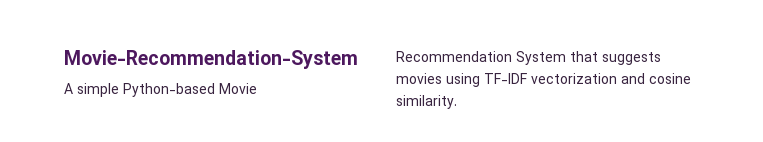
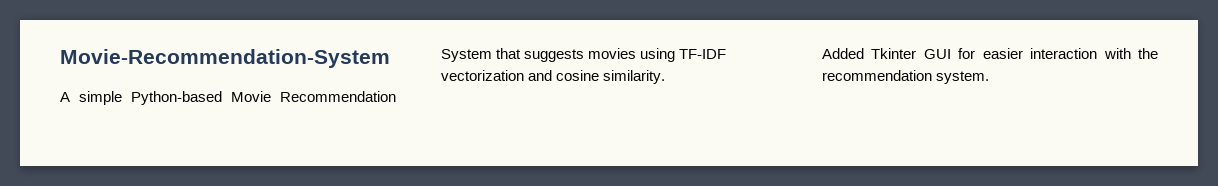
+ Added Tkinter GUI for easier interaction with the recommendation system.

